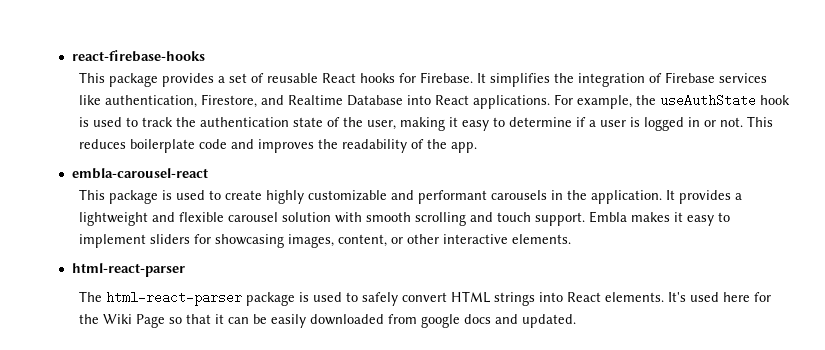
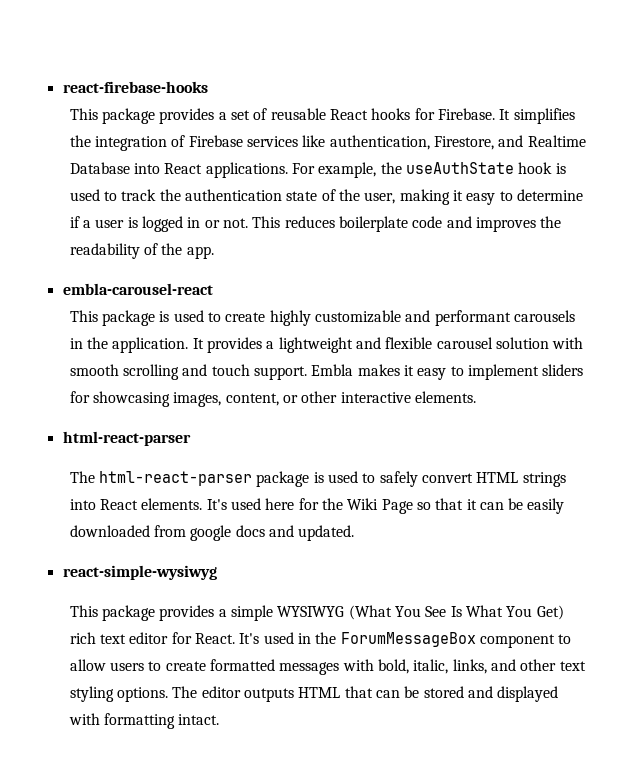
+ react-simple-wysiwyg
+ This package provides a simple WYSIWYG (What You See Is What You Get) rich text editor for React. It's used in the ForumMessageBox component to allow users to create formatted messages with bold, italic, links, and other text styling options. The editor outputs HTML that can be stored and displayed with formatting intact.

